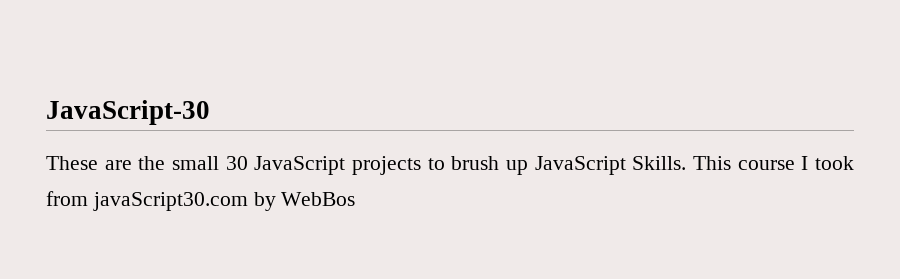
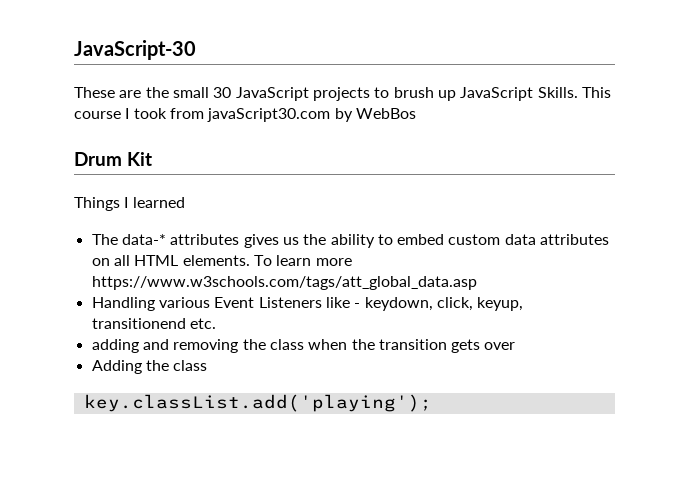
+ Drum Kit
+ Things I learned
+ The data-* attributes gives us the ability to embed custom data attributes on all HTML elements. To learn more https://www.w3schools.com/tags/att_global_data.asp
+ Handling various Event Listeners like - keydown, click, keyup, transitionend etc.
+ adding and removing the class when the transition gets over
+ Adding the class
+ key.classList.add('playing');

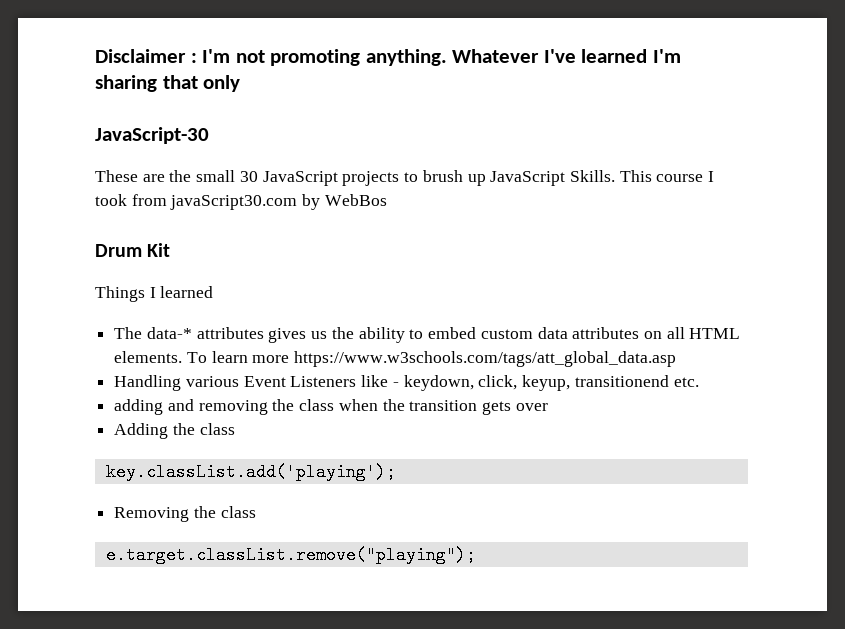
+ Disclaimer : I'm not promoting anything. Whatever I've learned I'm sharing that only
+ Removing the class
+ e.target.classList.remove("playing");

